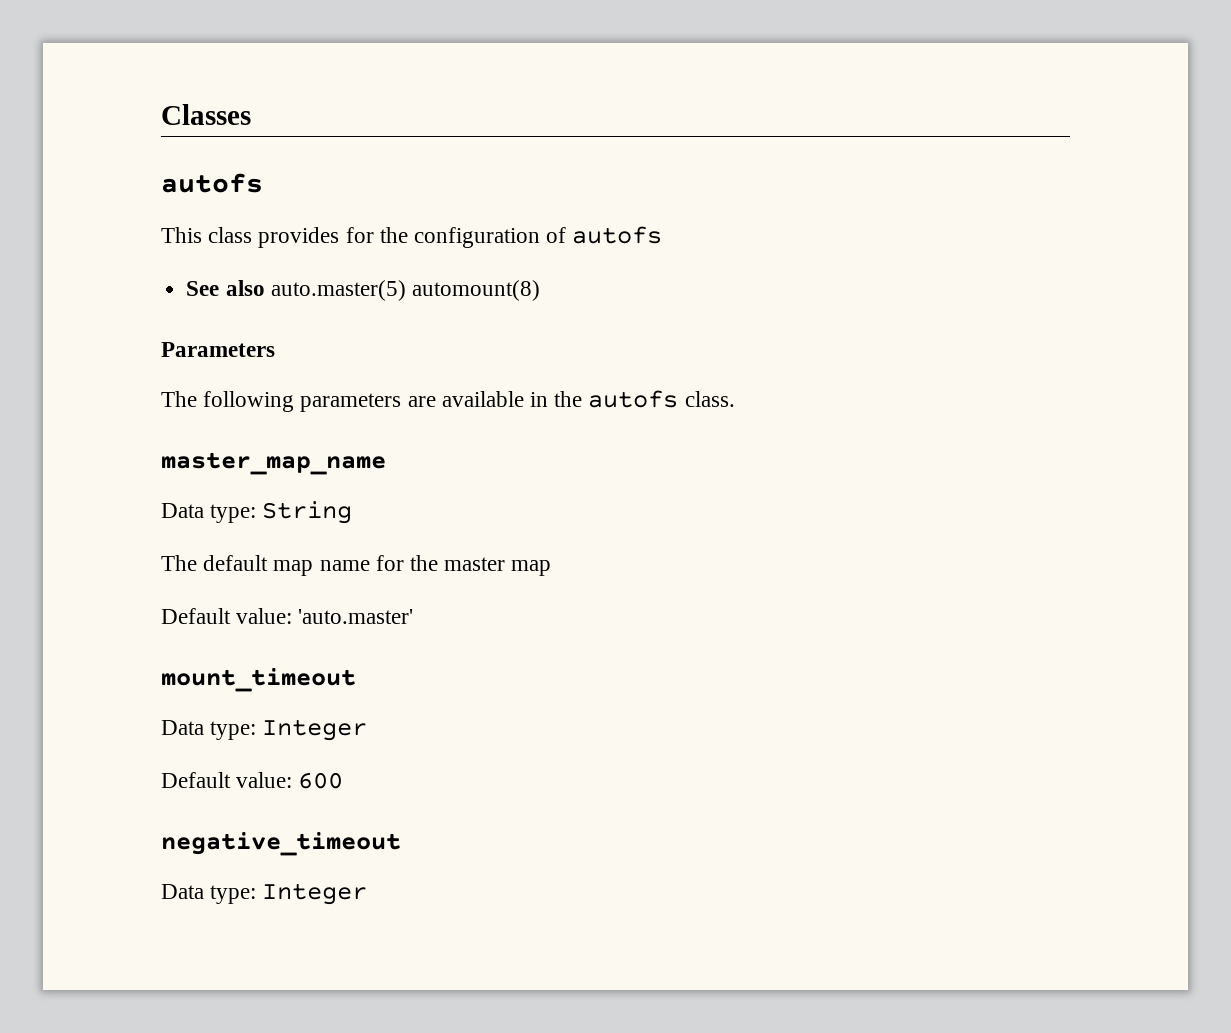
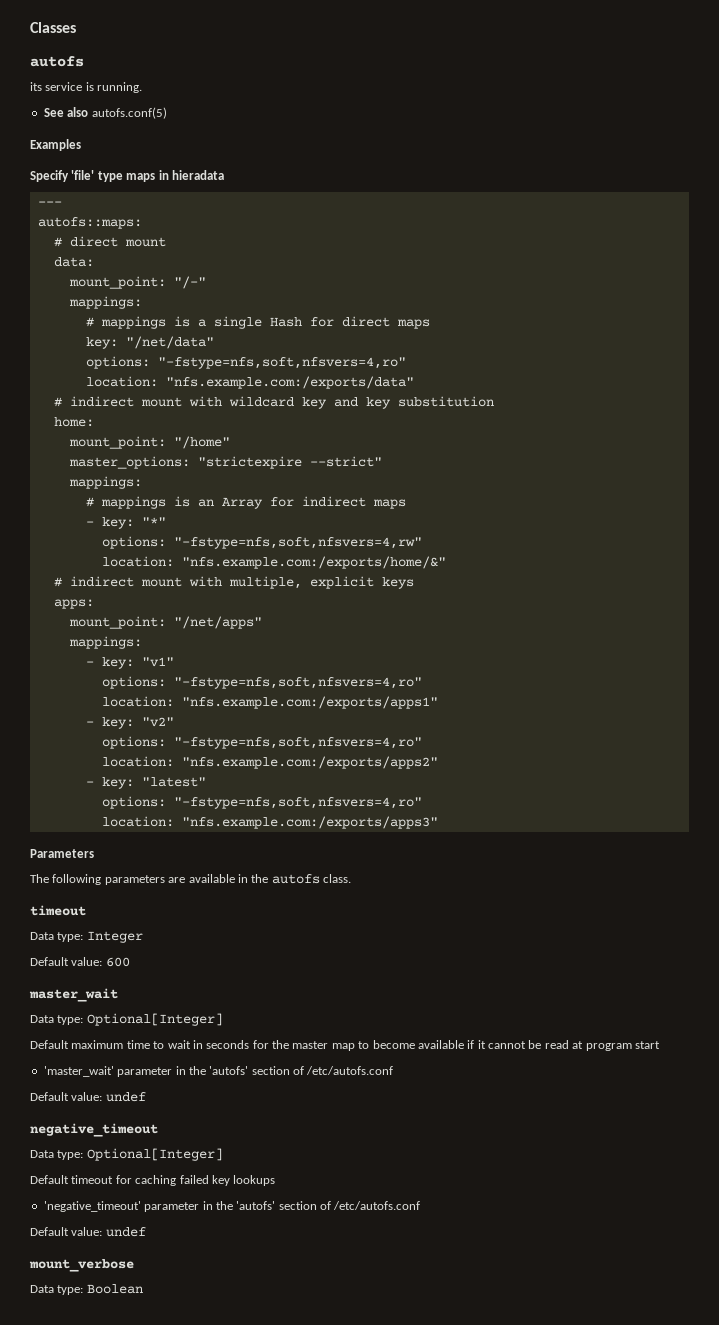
- This class provides for the configuration of autofs
- See also auto.master(5) automount(8)
+ its service is running.
+ See also autofs.conf(5)
+ Examples
+ Specify 'file' type maps in hieradata
+ ---
+ autofs::maps:
+ # direct mount
+ data:
+ mount_point: "/-"
+ mappings:
+ # mappings is a single Hash for direct maps
+ key: "/net/data"
+ options: "-fstype=nfs,soft,nfsvers=4,ro"
+ location: "nfs.example.com:/exports/data"
+ # indirect mount with wildcard key and key substitution
+ home:
+ mount_point: "/home"
+ master_options: "strictexpire --strict"
+ mappings:
+ # mappings is an Array for indirect maps
+ - key: "*"
+ options: "-fstype=nfs,soft,nfsvers=4,rw"
+ location: "nfs.example.com:/exports/home/&"
+ # indirect mount with multiple, explicit keys
+ apps:
+ mount_point: "/net/apps"
+ mappings:
+ - key: "v1"
+ options: "-fstype=nfs,soft,nfsvers=4,ro"
+ location: "nfs.example.com:/exports/apps1"
+ - key: "v2"
+ options: "-fstype=nfs,soft,nfsvers=4,ro"
+ location: "nfs.example.com:/exports/apps2"
+ - key: "latest"
+ options: "-fstype=nfs,soft,nfsvers=4,ro"
+ location: "nfs.example.com:/exports/apps3"
  The following parameters are available in the autofs class.
- master_map_name
- Data type: String
- The default map name for the master map
- Default value: 'auto.master'
- mount_timeout
+ timeout
+ master_wait
+ Data type: Optional[Integer]
+ Default maximum time to wait in seconds for the master map to become available if it cannot be read at program start
+ 'master_wait' parameter in the 'autofs' section of /etc/autofs.conf
+ Default value: undef
  negative_timeout
- Data type: Integer
+ Data type: Optional[Integer]
+ Default timeout for caching failed key lookups
+ 'negative_timeout' parameter in the 'autofs' section of /etc/autofs.conf
+ Default value: undef
+ mount_verbose
+ Data type: Boolean

